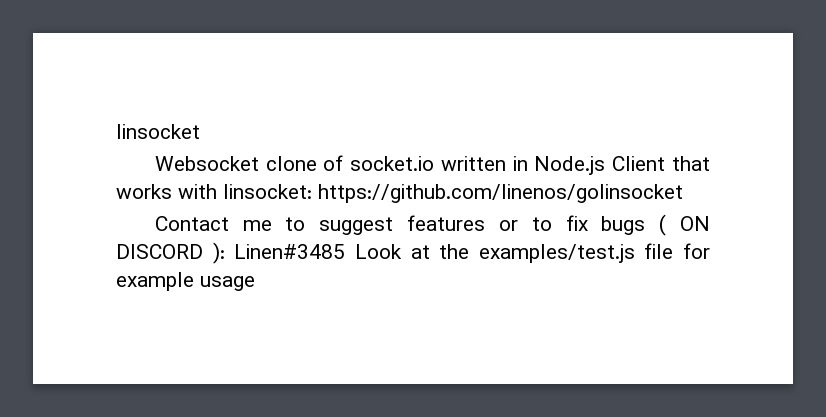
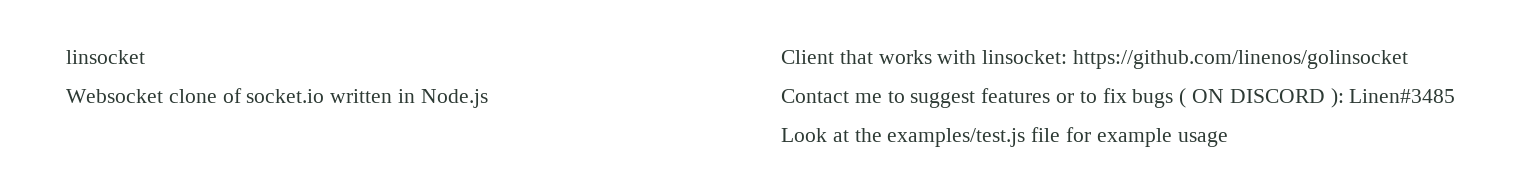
- Websocket clone of socket.io written in Node.js Client that works with linsocket: https://github.com/linenos/golinsocket
+ Websocket clone of socket.io written in Node.js
+ Client that works with linsocket: https://github.com/linenos/golinsocket
- Contact me to suggest features or to fix bugs ( ON DISCORD ): Linen#3485 Look at the examples/test.js file for example usage
+ Contact me to suggest features or to fix bugs ( ON DISCORD ): Linen#3485
+ Look at the examples/test.js file for example usage

